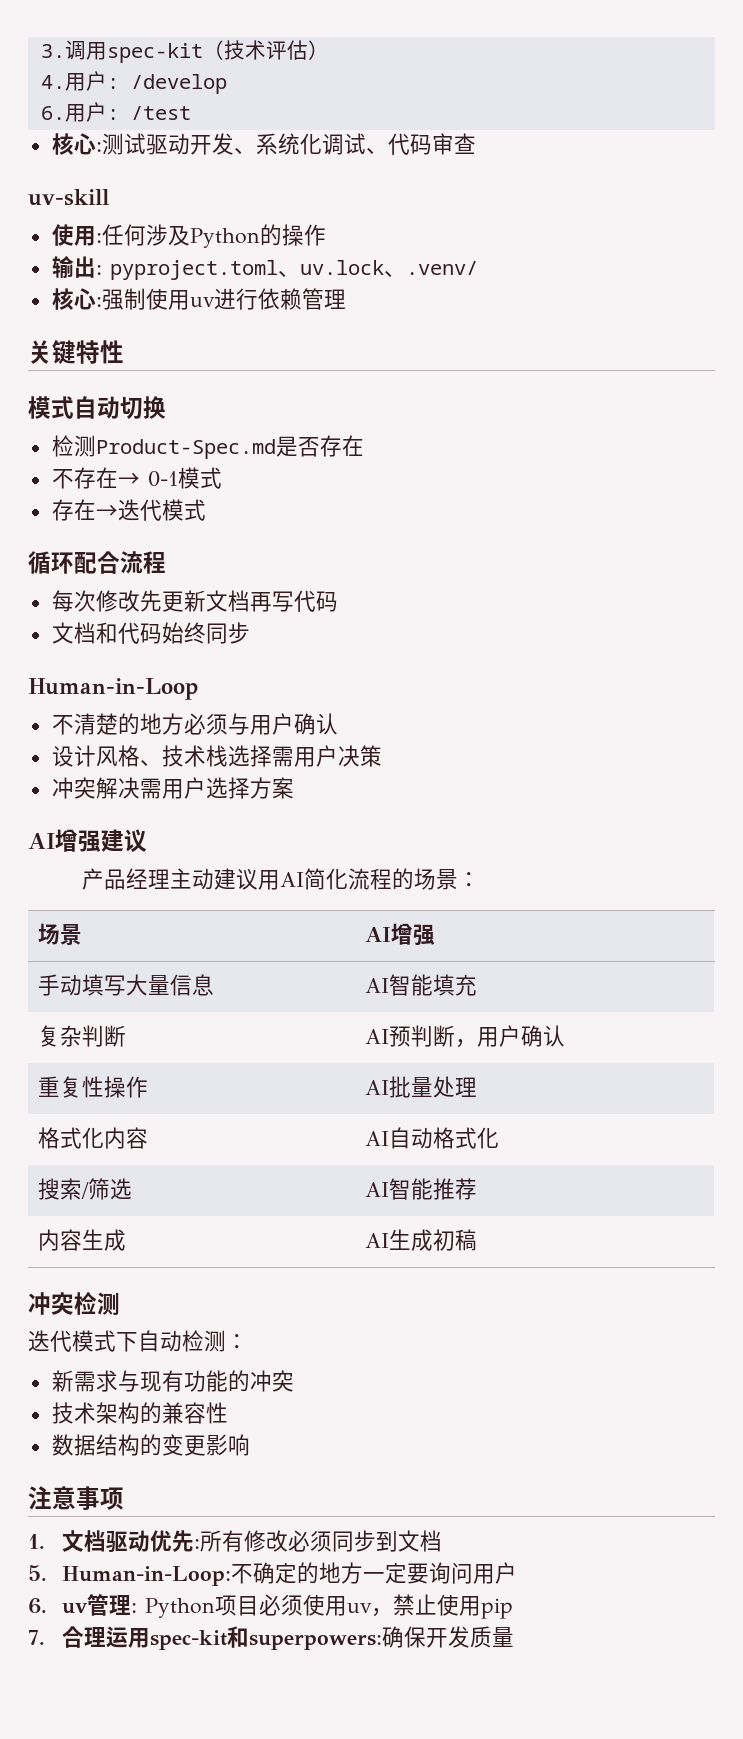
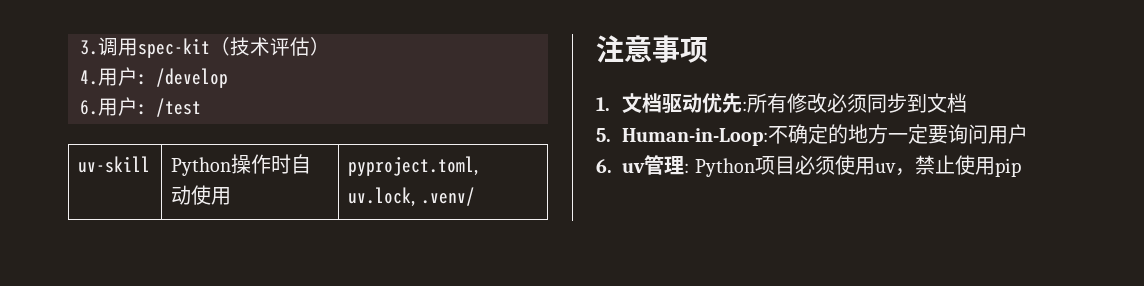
- 核心:测试驱动开发、系统化调试、代码审查
- uv-skill
- 使用:任何涉及Python的操作
- 输出: pyproject.toml、uv.lock、.venv/
- 核心:强制使用uv进行依赖管理
- 关键特性
- 模式自动切换
- 检测Product-Spec.md是否存在
- 不存在→ 0-1模式
- 存在→迭代模式
- 循环配合流程
- 每次修改先更新文档再写代码
- 文档和代码始终同步
- Human-in-Loop
- 不清楚的地方必须与用户确认
- 设计风格、技术栈选择需用户决策
- 冲突解决需用户选择方案
- AI增强建议
- 产品经理主动建议用AI简化流程的场景：
- 场景 | AI增强
- 手动填写大量信息 | AI智能填充
- 复杂判断 | AI预判断，用户确认
- 重复性操作 | AI批量处理
- 格式化内容 | AI自动格式化
- 搜索/筛选 | AI智能推荐
- 内容生成 | AI生成初稿
- 冲突检测
- 迭代模式下自动检测：
- 新需求与现有功能的冲突
- 技术架构的兼容性
- 数据结构的变更影响
+ uv-skill | Python操作时自动使用 | pyproject.toml, uv.lock, .venv/
- 7.合理运用spec-kit和superpowers:确保开发质量

